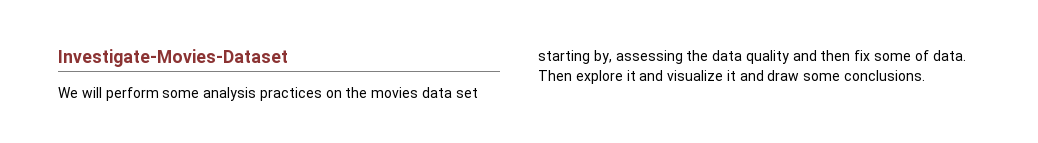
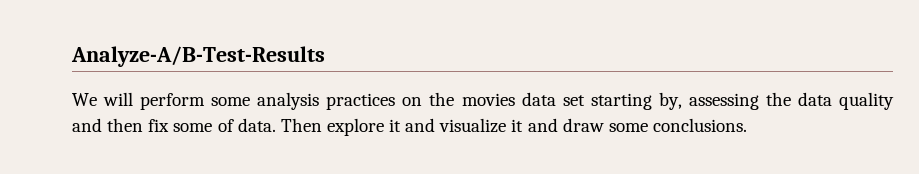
- Investigate-Movies-Dataset
+ Analyze-A/B-Test-Results

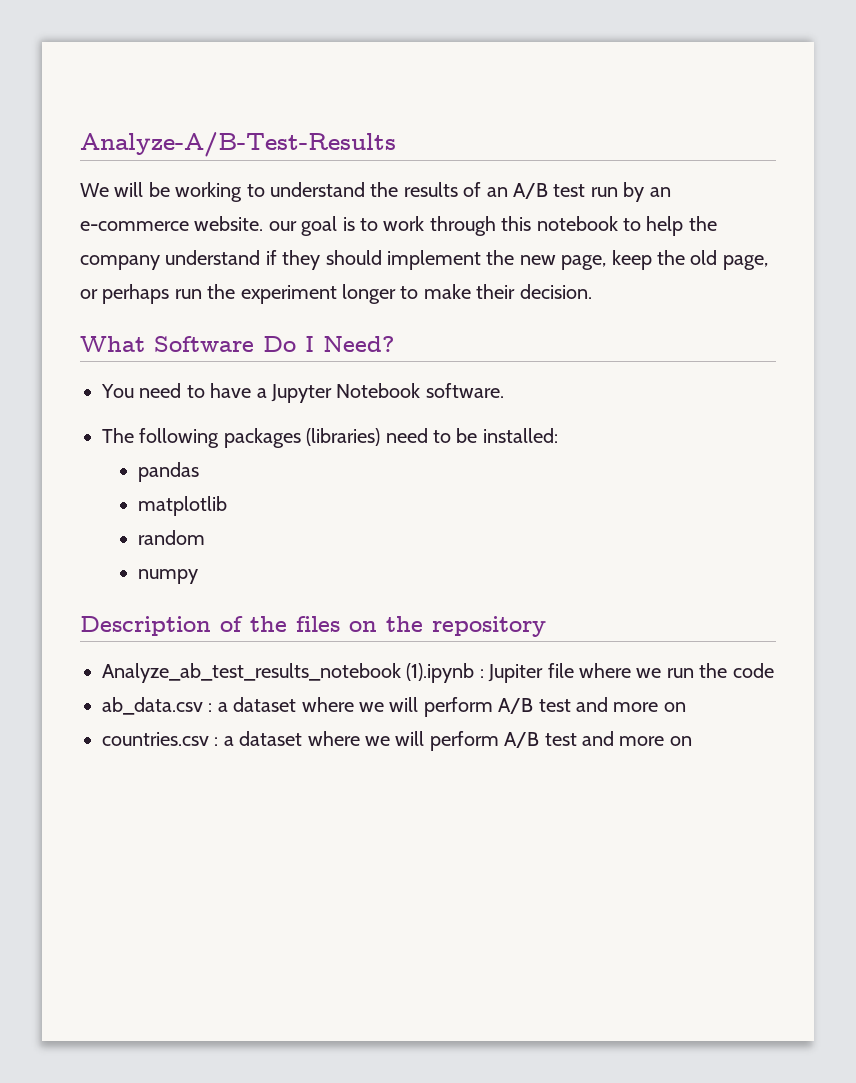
- We will perform some analysis practices on the movies data set starting by, assessing the data quality and then fix some of data. Then explore it and visualize it and draw some conclusions.
+ We will be working to understand the results of an A/B test run by an e-commerce website. our goal is to work through this notebook to help the company understand if they should implement the new page, keep the old page, or perhaps run the experiment longer to make their decision.
+ What Software Do I Need?
+ You need to have a Jupyter Notebook software.
+ The following packages (libraries) need to be installed:
+ pandas
+ matplotlib
+ random
+ numpy
+ Description of the files on the repository
+ Analyze_ab_test_results_notebook (1).ipynb : Jupiter file where we run the code
+ ab_data.csv : a dataset where we will perform A/B test and more on
+ countries.csv : a dataset where we will perform A/B test and more on

